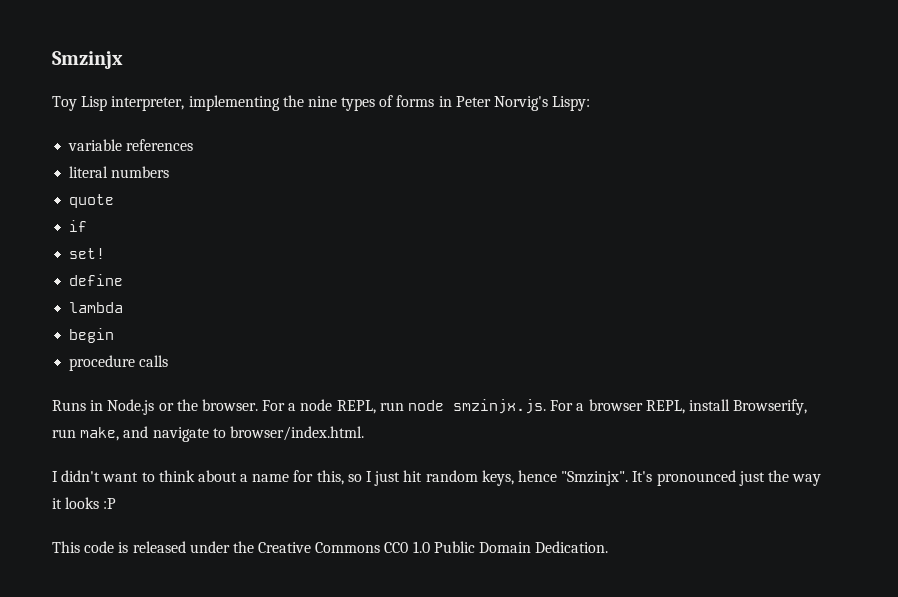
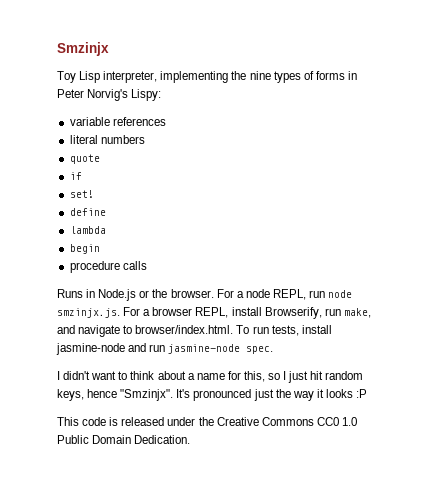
- For a node REPL, run node smzinjx.js. For a browser REPL, install Browserify, run make, and navigate to browser/index.html.
+ For a node REPL, run node smzinjx.js. For a browser REPL, install Browserify, run make, and navigate to browser/index.html. To run tests, install jasmine-node and run jasmine-node spec.

